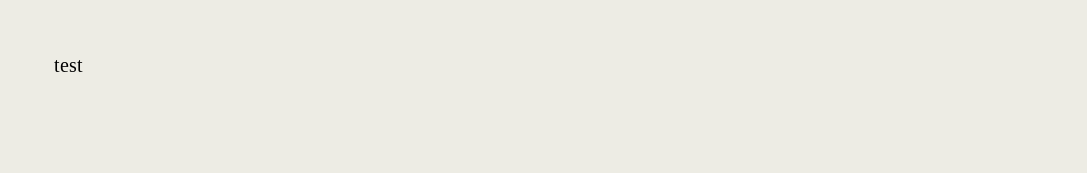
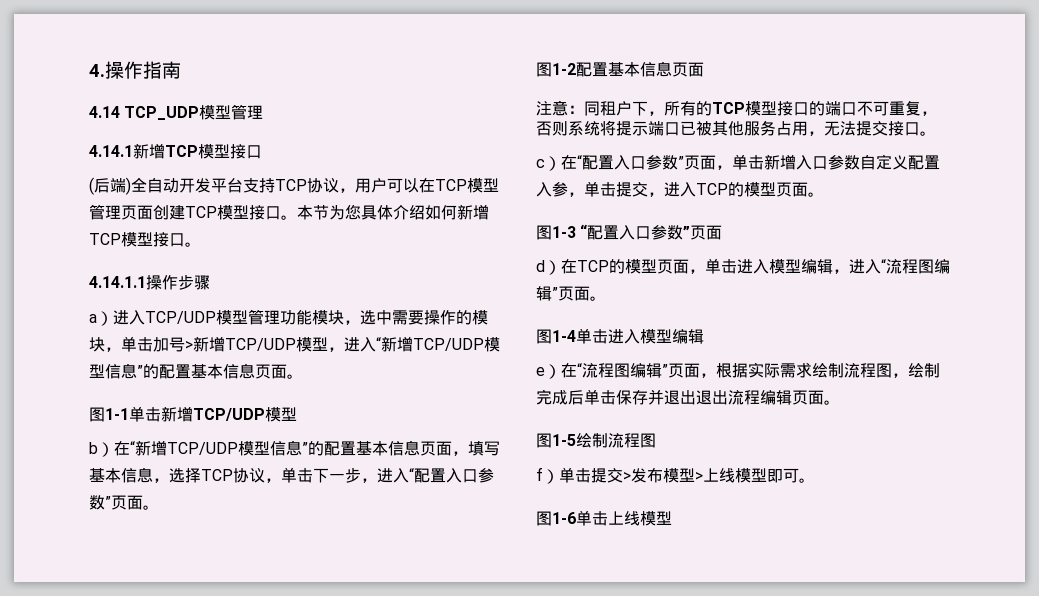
- test
+ 4.操作指南
+ 4.14 TCP_UDP模型管理
+ 4.14.1新增TCP模型接口
+ (后端)全自动开发平台支持TCP协议，用户可以在TCP模型管理页面创建TCP模型接口。本节为您具体介绍如何新增TCP模型接口。
+ 4.14.1.1操作步骤
+ a）进入TCP/UDP模型管理功能模块，选中需要操作的模块，单击加号>新增TCP/UDP模型，进入“新增TCP/UDP模型信息”的配置基本信息页面。
+ 图1-1单击新增TCP/UDP模型
+ b）在“新增TCP/UDP模型信息”的配置基本信息页面，填写基本信息，选择TCP协议，单击下一步，进入“配置入口参数”页面。
+ 图1-2配置基本信息页面
+ 注意：同租户下，所有的TCP模型接口的端口不可重复，否则系统将提示端口已被其他服务占用，无法提交接口。
+ c）在“配置入口参数”页面，单击新增入口参数自定义配置入参，单击提交，进入TCP的模型页面。
+ 图1-3 “配置入口参数”页面
+ d）在TCP的模型页面，单击进入模型编辑，进入“流程图编辑”页面。
+ 图1-4单击进入模型编辑
+ e）在“流程图编辑”页面，根据实际需求绘制流程图，绘制完成后单击保存并退出退出流程编辑页面。
+ 图1-5绘制流程图
+ f）单击提交>发布模型>上线模型即可。
+ 图1-6单击上线模型

